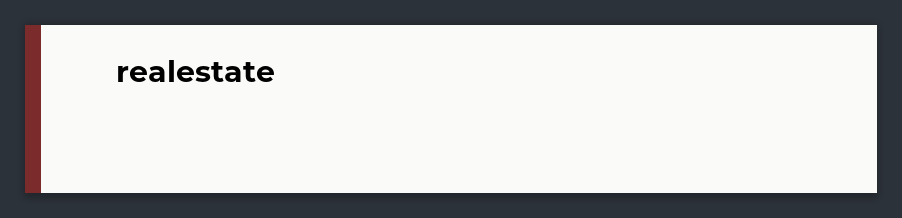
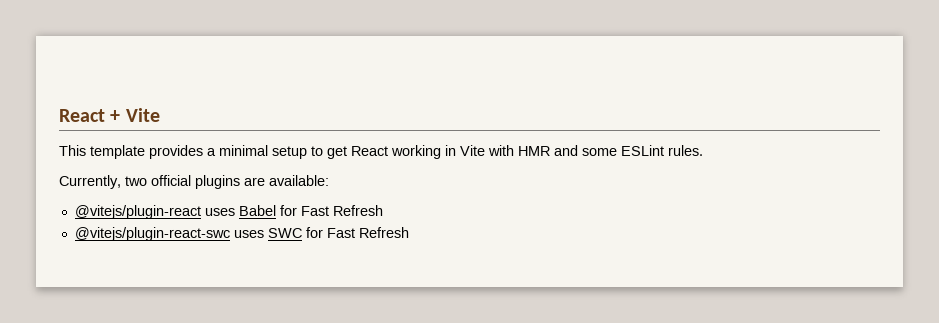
- realestate
+ React + Vite
+ This template provides a minimal setup to get React working in Vite with HMR and some ESLint rules.
+ Currently, two official plugins are available:
+ @vitejs/plugin-react uses Babel for Fast Refresh
+ @vitejs/plugin-react-swc uses SWC for Fast Refresh

